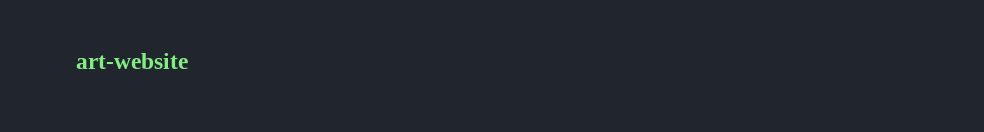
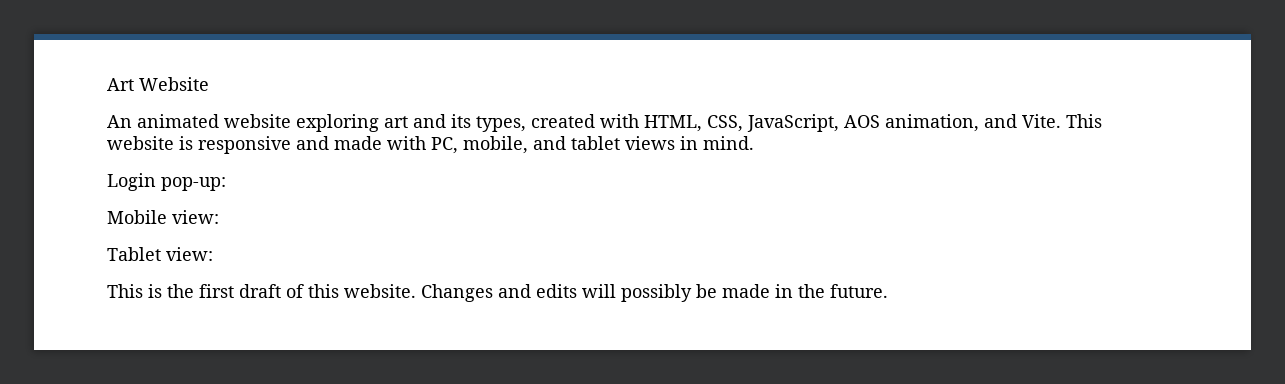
- art-website
+ Art Website
+ An animated website exploring art and its types, created with HTML, CSS, JavaScript, AOS animation, and Vite. This website is responsive and made with PC, mobile, and tablet views in mind.
+ Login pop-up:
+ Mobile view:
+ Tablet view:
+ This is the first draft of this website. Changes and edits will possibly be made in the future.

